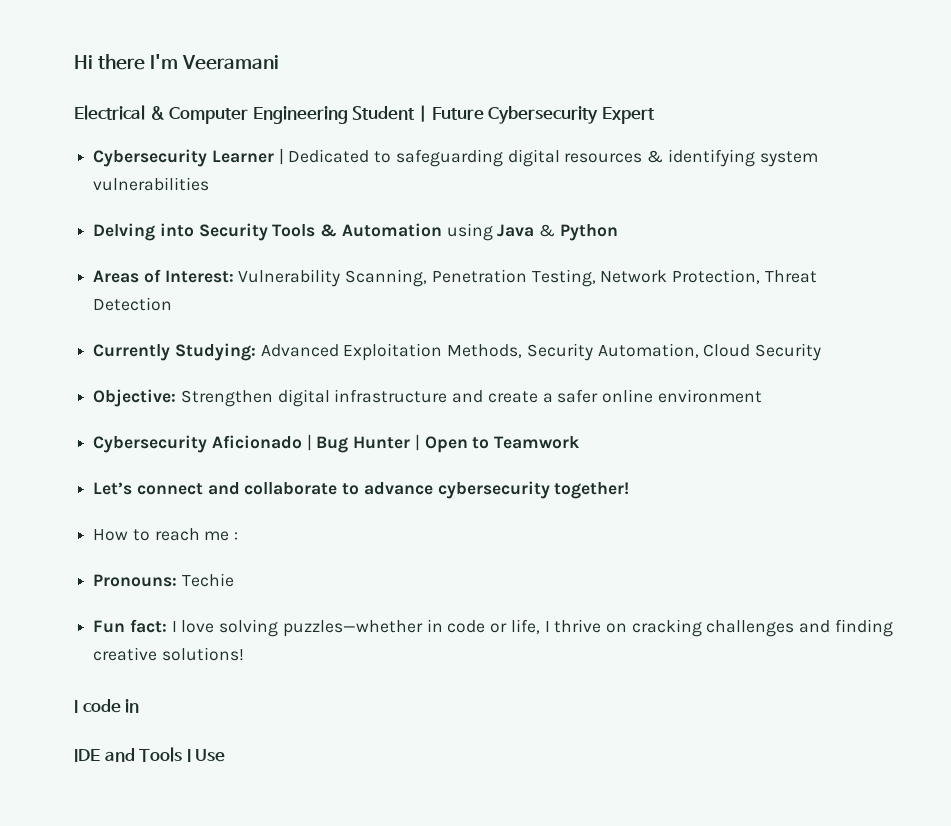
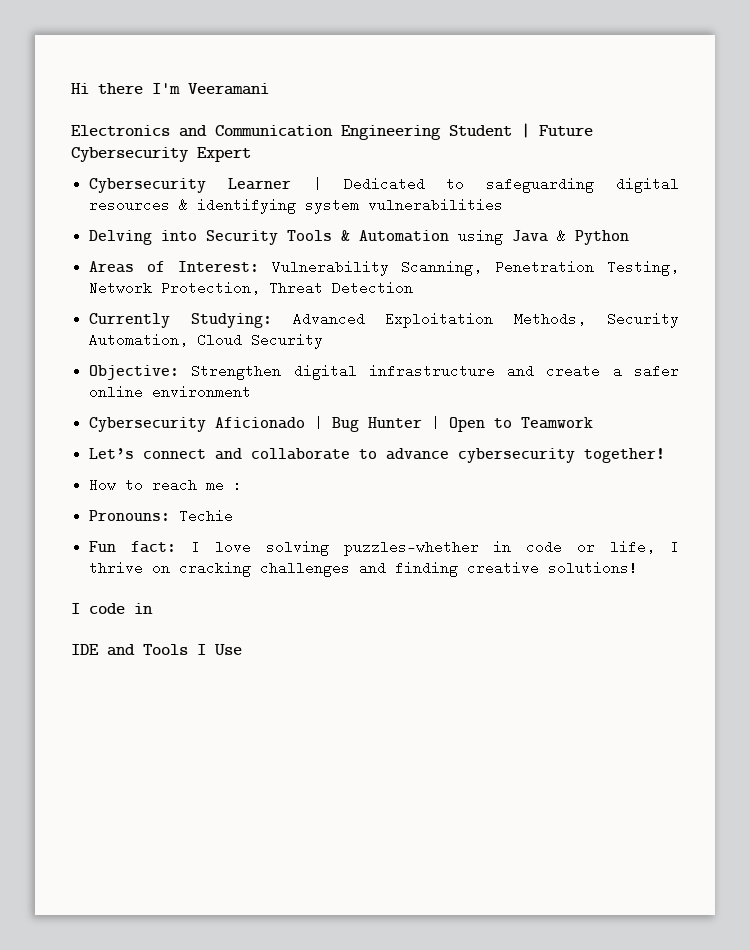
- Electrical & Computer Engineering Student | Future Cybersecurity Expert
+ Electronics and Communication Engineering Student | Future Cybersecurity Expert

